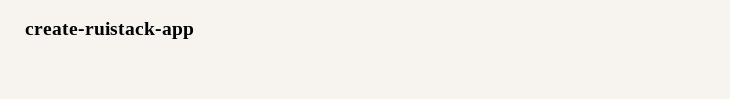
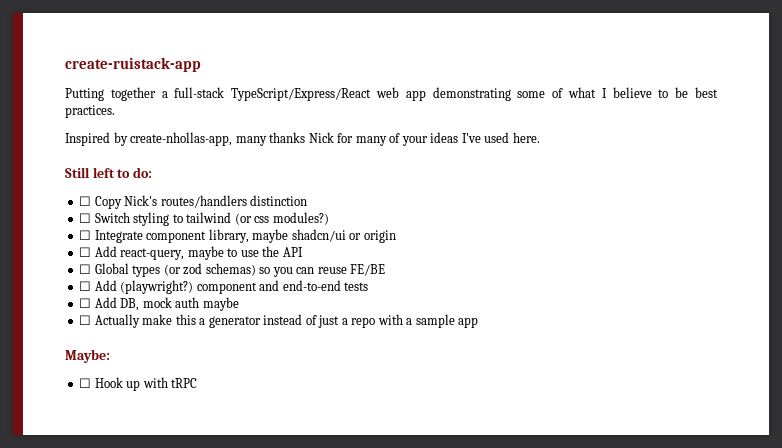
+ Putting together a full-stack TypeScript/Express/React web app demonstrating some of what I believe to be best practices.
+ Inspired by create-nhollas-app, many thanks Nick for many of your ideas I've used here.
+ Still left to do:
+ ☐ Copy Nick's routes/handlers distinction
+ ☐ Switch styling to tailwind (or css modules?)
+ ☐ Integrate component library, maybe shadcn/ui or origin
+ ☐ Add react-query, maybe to use the API
+ ☐ Global types (or zod schemas) so you can reuse FE/BE
+ ☐ Add (playwright?) component and end-to-end tests
+ ☐ Add DB, mock auth maybe
+ ☐ Actually make this a generator instead of just a repo with a sample app
+ Maybe:
+ ☐ Hook up with tRPC

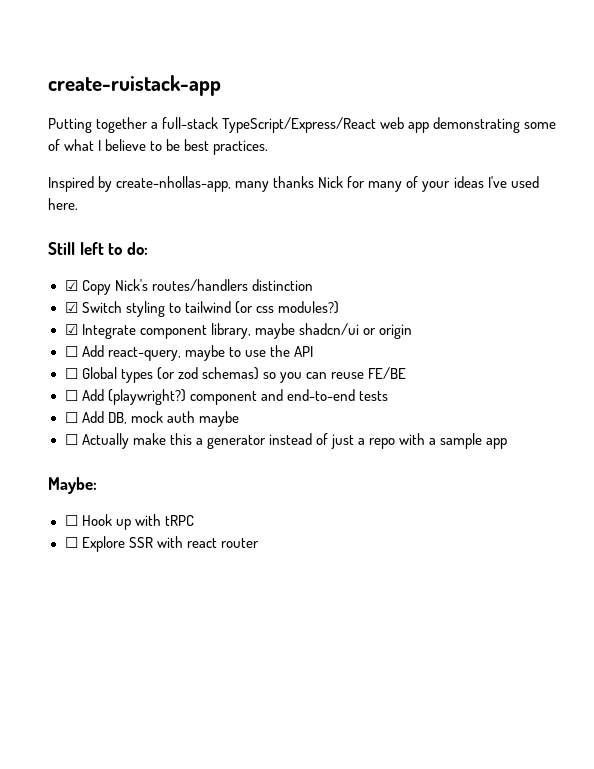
- ☐ Copy Nick's routes/handlers distinction
+ ☑ Copy Nick's routes/handlers distinction
- ☐ Switch styling to tailwind (or css modules?)
+ ☑ Switch styling to tailwind (or css modules?)
- ☐ Integrate component library, maybe shadcn/ui or origin
+ ☑ Integrate component library, maybe shadcn/ui or origin
+ ☐ Explore SSR with react router

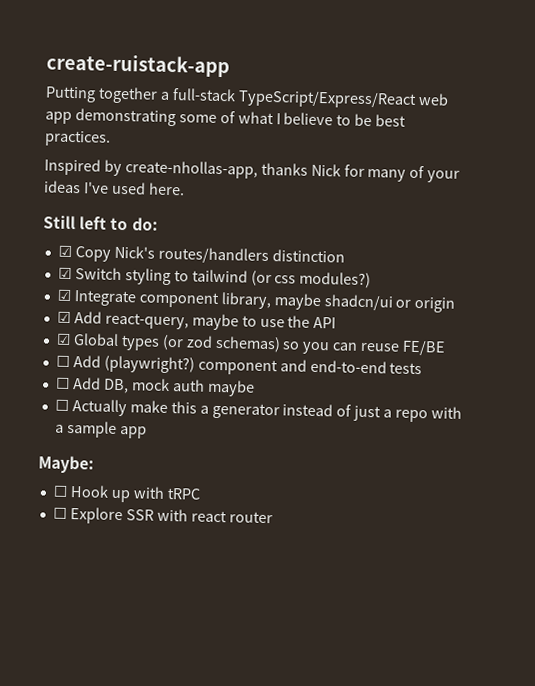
- Inspired by create-nhollas-app, many thanks Nick for many of your ideas I've used here.
+ Inspired by create-nhollas-app, thanks Nick for many of your ideas I've used here.
- ☐ Add react-query, maybe to use the API
+ ☑ Add react-query, maybe to use the API
- ☐ Global types (or zod schemas) so you can reuse FE/BE
+ ☑ Global types (or zod schemas) so you can reuse FE/BE

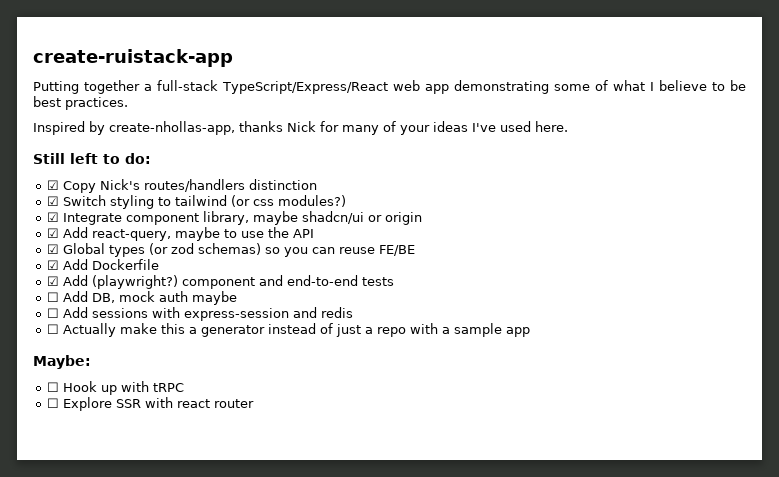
- ☐ Add (playwright?) component and end-to-end tests
+ ☑ Add Dockerfile
+ ☑ Add (playwright?) component and end-to-end tests
+ ☐ Add sessions with express-session and redis

